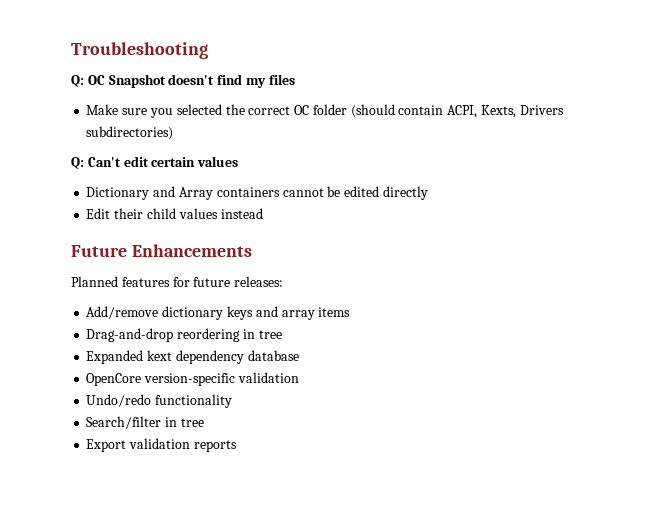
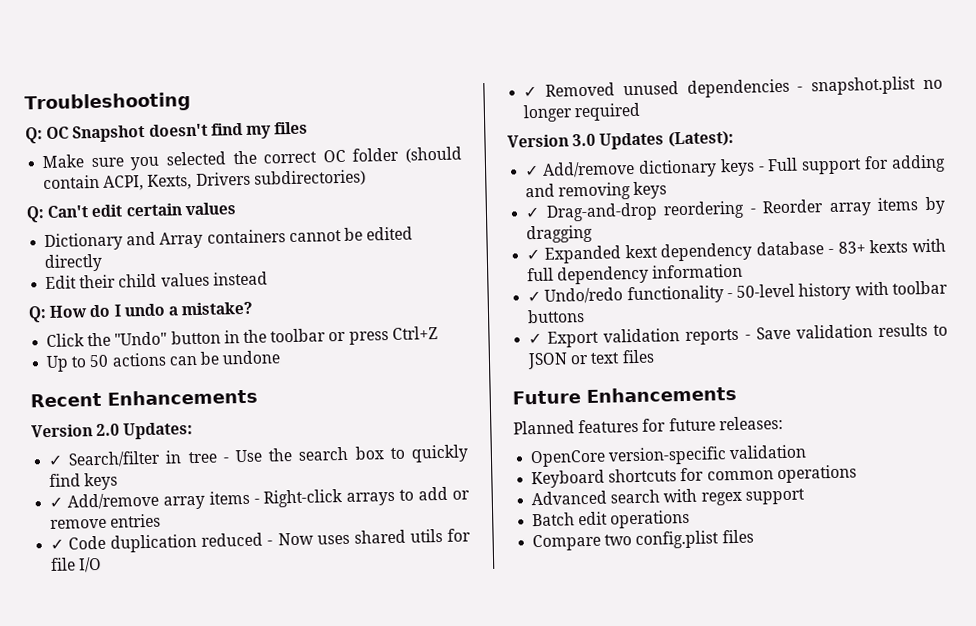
+ Q: How do I undo a mistake?
+ Click the "Undo" button in the toolbar or press Ctrl+Z
+ Up to 50 actions can be undone
+ Recent Enhancements
+ Version 2.0 Updates:
+ ✓ Search/filter in tree - Use the search box to quickly find keys
+ ✓ Add/remove array items - Right-click arrays to add or remove entries
+ ✓ Code duplication reduced - Now uses shared utils for file I/O
+ ✓ Removed unused dependencies - snapshot.plist no longer required
+ Version 3.0 Updates (Latest):
+ ✓ Add/remove dictionary keys - Full support for adding and removing keys
+ ✓ Drag-and-drop reordering - Reorder array items by dragging
+ ✓ Expanded kext dependency database - 83+ kexts with full dependency information
+ ✓ Undo/redo functionality - 50-level history with toolbar buttons
+ ✓ Export validation reports - Save validation results to JSON or text files
- Add/remove dictionary keys and array items
- Drag-and-drop reordering in tree
- Expanded kext dependency database
  OpenCore version-specific validation
- Undo/redo functionality
- Search/filter in tree
- Export validation reports
+ Keyboard shortcuts for common operations
+ Advanced search with regex support
+ Batch edit operations
+ Compare two config.plist files

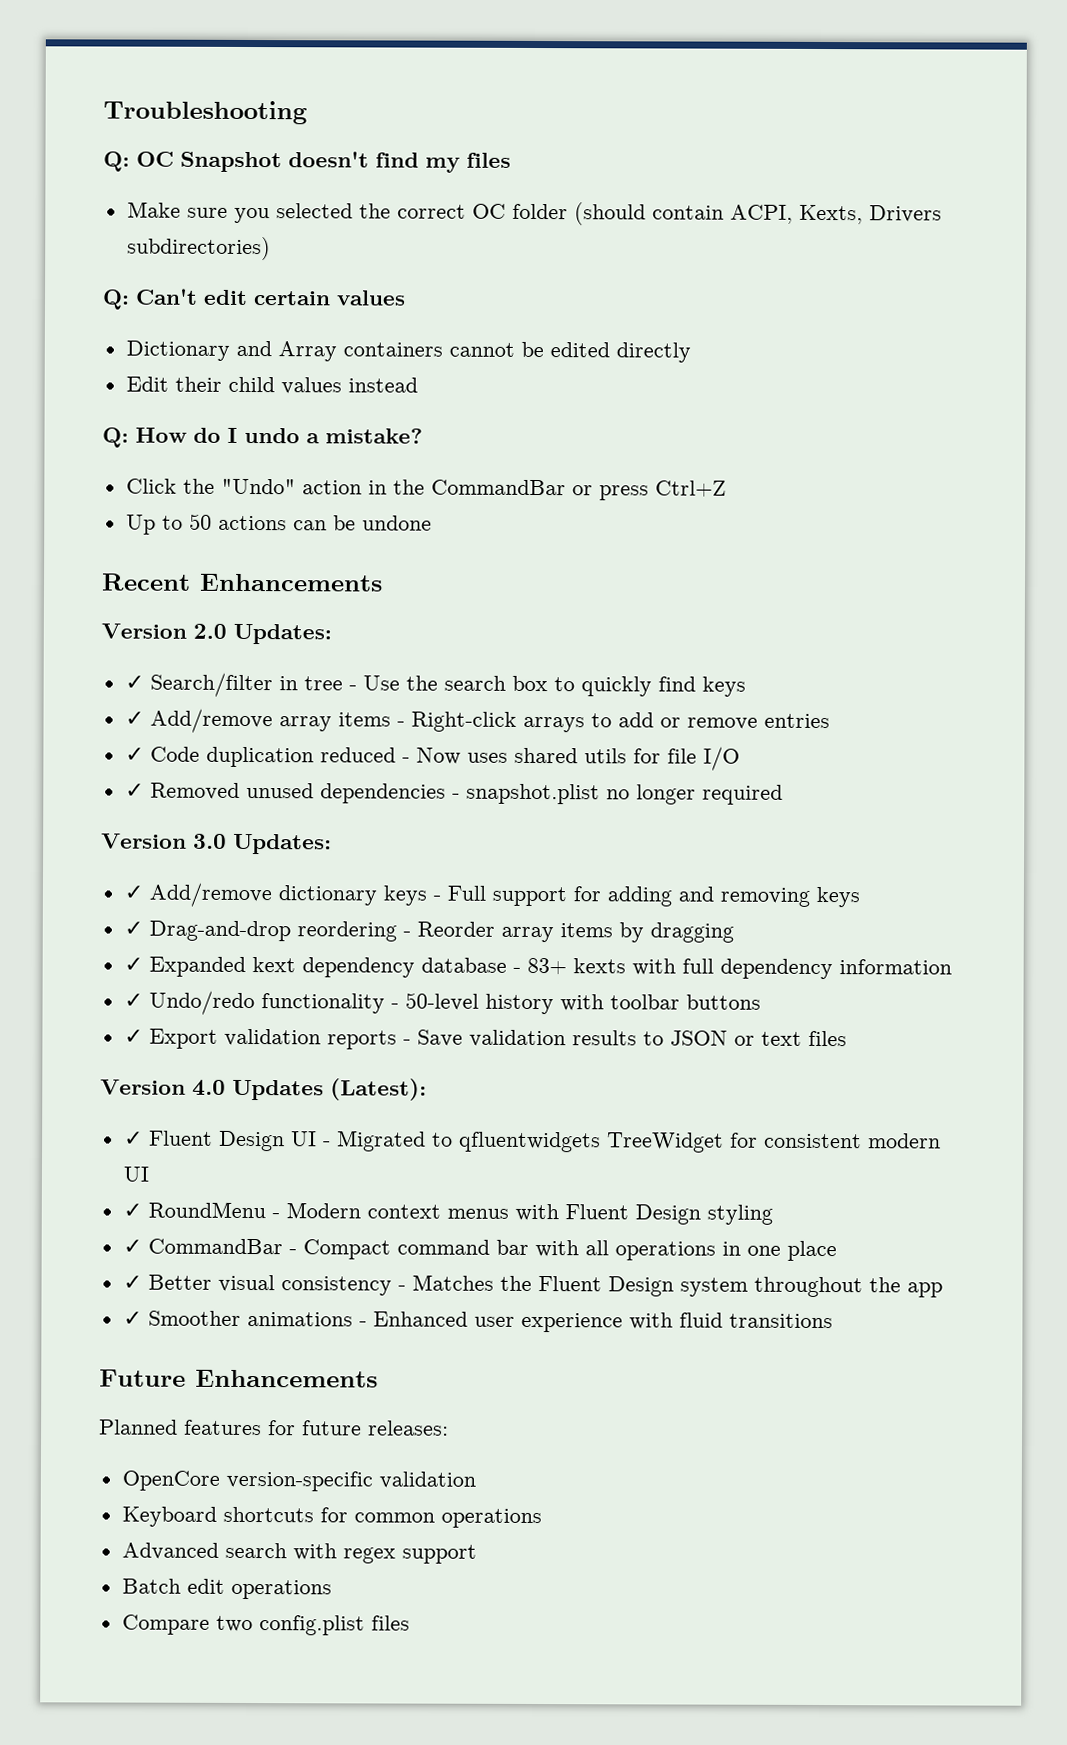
- Click the "Undo" button in the toolbar or press Ctrl+Z
+ Click the "Undo" action in the CommandBar or press Ctrl+Z
- Version 3.0 Updates (Latest):
+ Version 3.0 Updates:
+ Version 4.0 Updates (Latest):
+ ✓ Fluent Design UI - Migrated to qfluentwidgets TreeWidget for consistent modern UI
+ ✓ RoundMenu - Modern context menus with Fluent Design styling
+ ✓ CommandBar - Compact command bar with all operations in one place
+ ✓ Better visual consistency - Matches the Fluent Design system throughout the app
+ ✓ Smoother animations - Enhanced user experience with fluid transitions

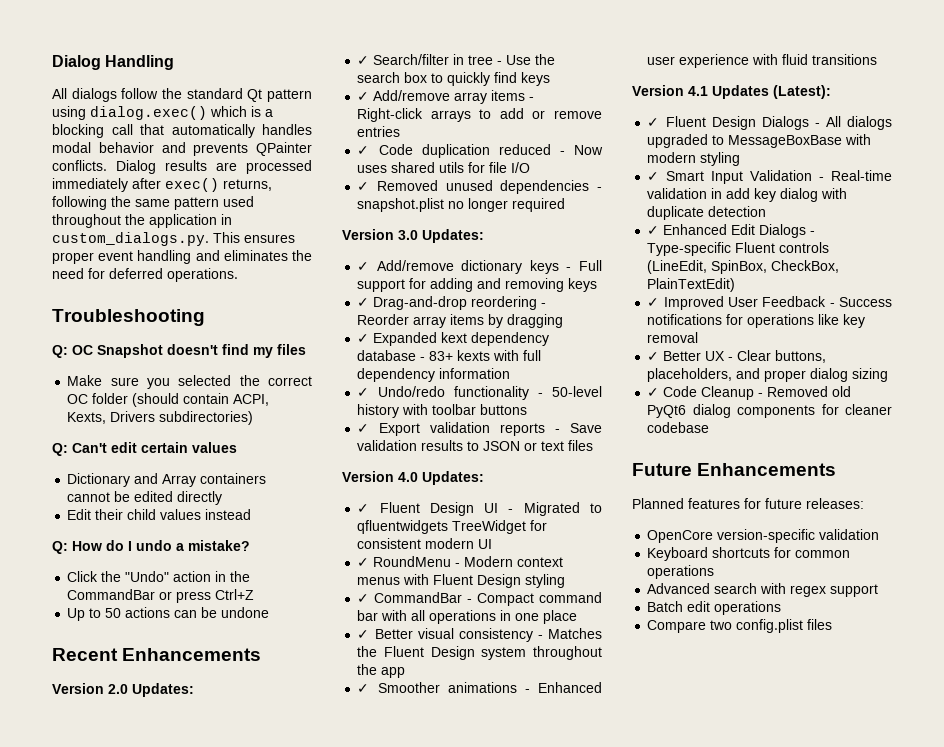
+ Dialog Handling
+ All dialogs follow the standard Qt pattern using dialog.exec() which is a blocking call that automatically handles modal behavior and prevents QPainter conflicts. Dialog results are processed immediately after exec() returns, following the same pattern used throughout the application in custom_dialogs.py. This ensures proper event handling and eliminates the need for deferred operations.
- Version 4.0 Updates (Latest):
+ Version 4.0 Updates:
+ Version 4.1 Updates (Latest):
+ ✓ Fluent Design Dialogs - All dialogs upgraded to MessageBoxBase with modern styling
+ ✓ Smart Input Validation - Real-time validation in add key dialog with duplicate detection
+ ✓ Enhanced Edit Dialogs - Type-specific Fluent controls (LineEdit, SpinBox, CheckBox, PlainTextEdit)
+ ✓ Improved User Feedback - Success notifications for operations like key removal
+ ✓ Better UX - Clear buttons, placeholders, and proper dialog sizing
+ ✓ Code Cleanup - Removed old PyQt6 dialog components for cleaner codebase

